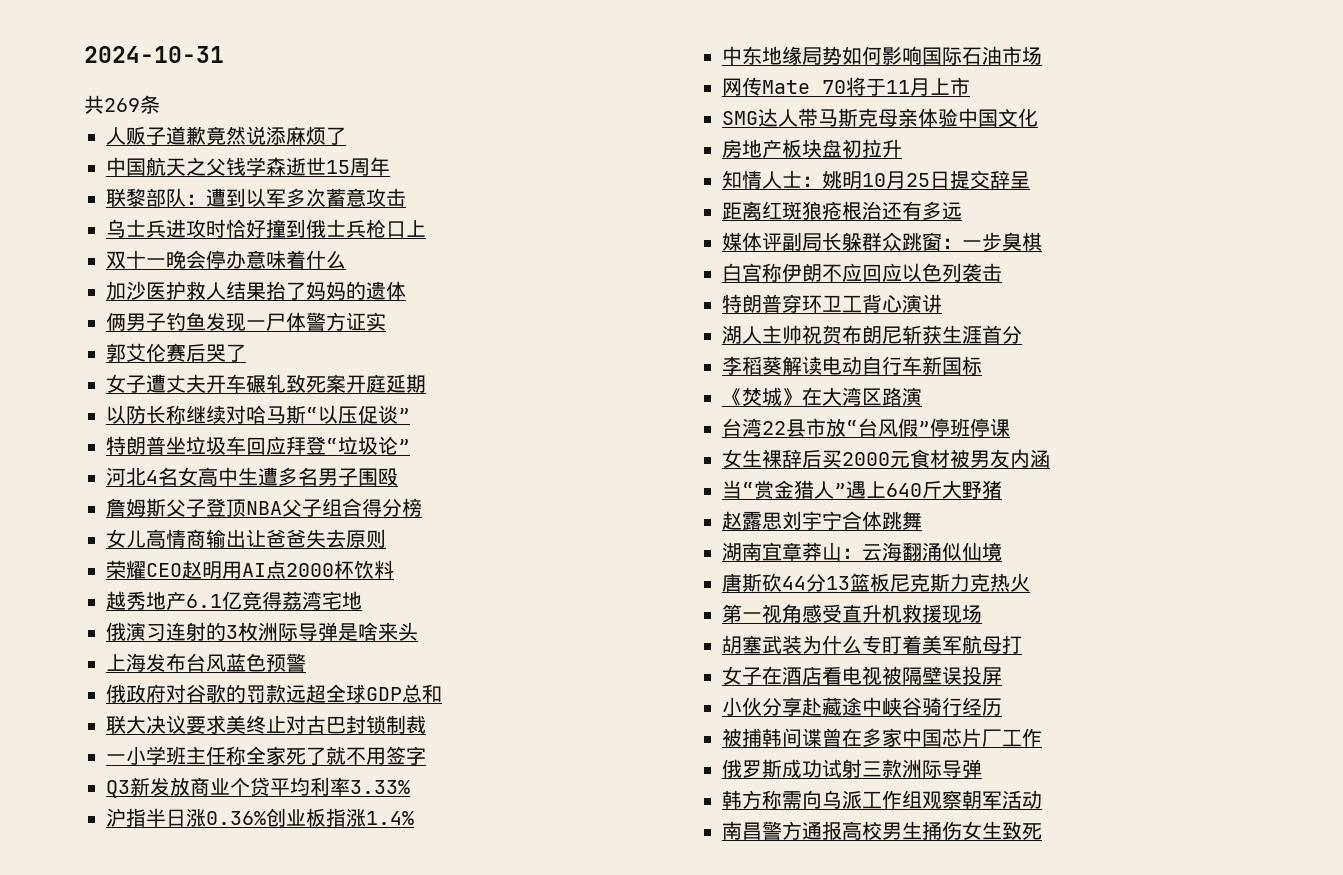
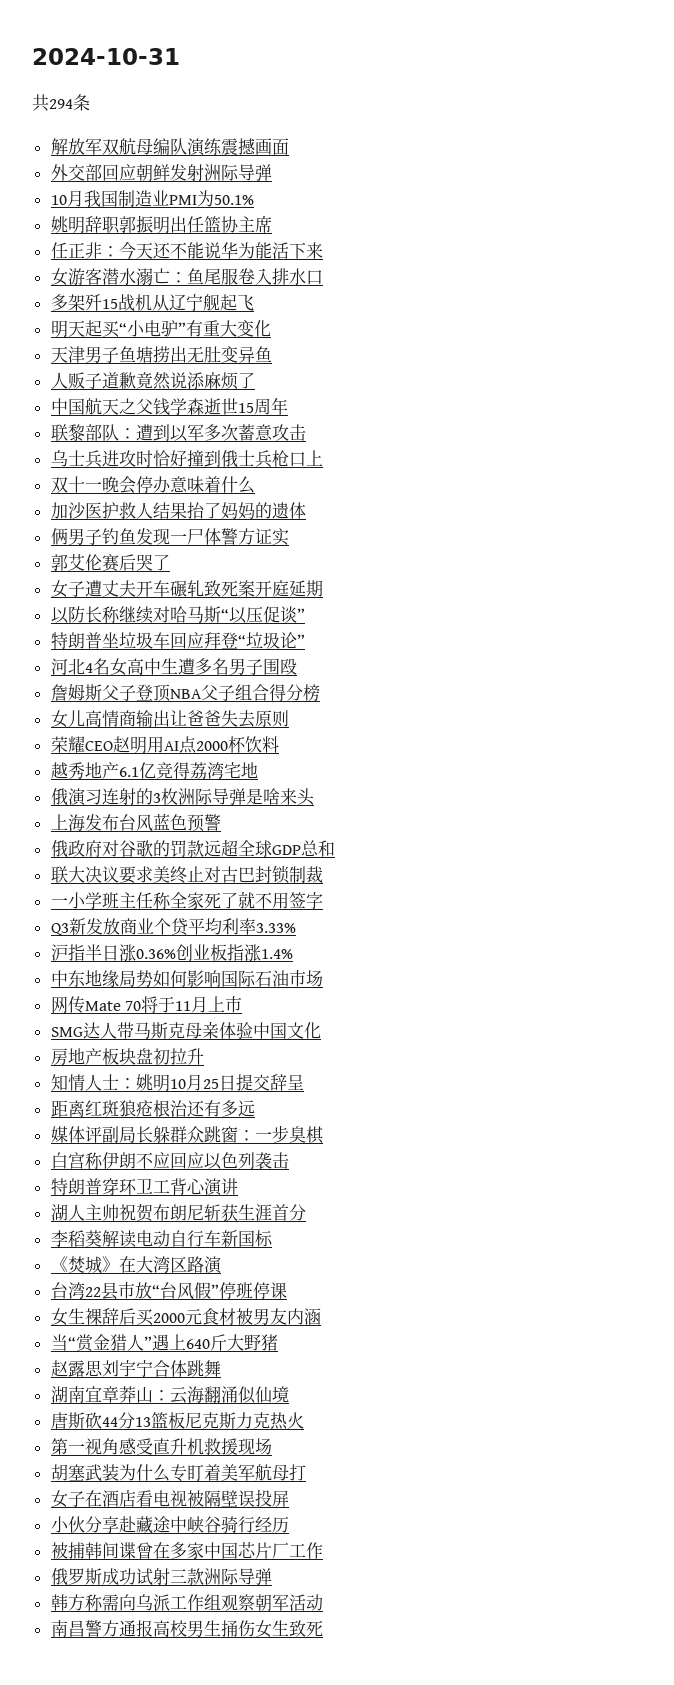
- 共269条
+ 共294条
+ 解放军双航母编队演练震撼画面
+ 外交部回应朝鲜发射洲际导弹
+ 10月我国制造业PMI为50.1%
+ 姚明辞职郭振明出任篮协主席
+ 任正非：今天还不能说华为能活下来
+ 女游客潜水溺亡：鱼尾服卷入排水口
+ 多架歼15战机从辽宁舰起飞
+ 明天起买“小电驴”有重大变化
+ 天津男子鱼塘捞出无肚变异鱼

